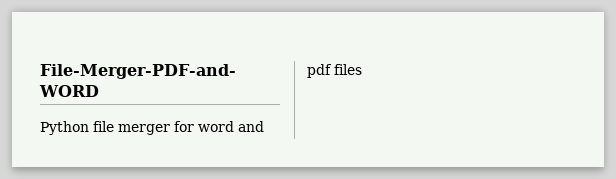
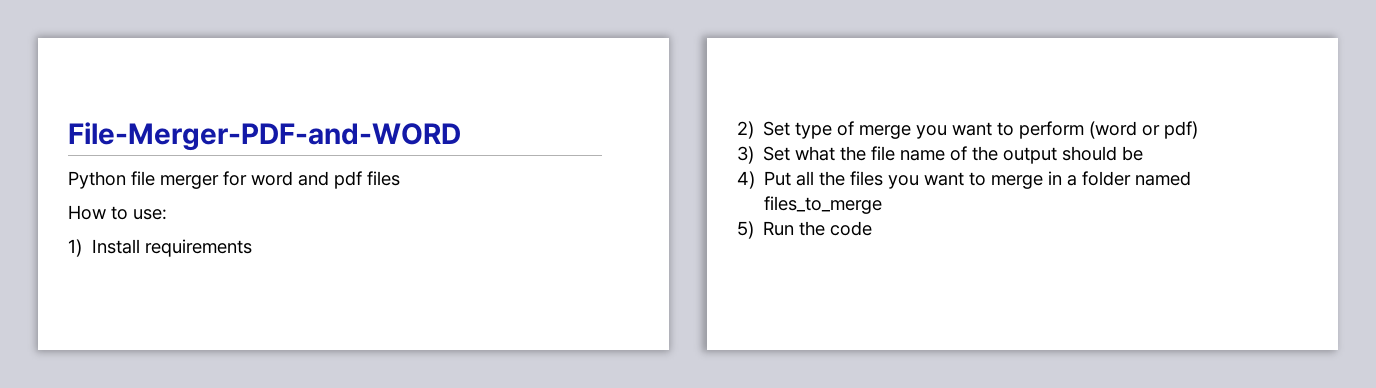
+ How to use:
+ 1) Install requirements
+ 2) Set type of merge you want to perform (word or pdf)
+ 3) Set what the file name of the output should be
+ 4) Put all the files you want to merge in a folder named files_to_merge
+ 5) Run the code

